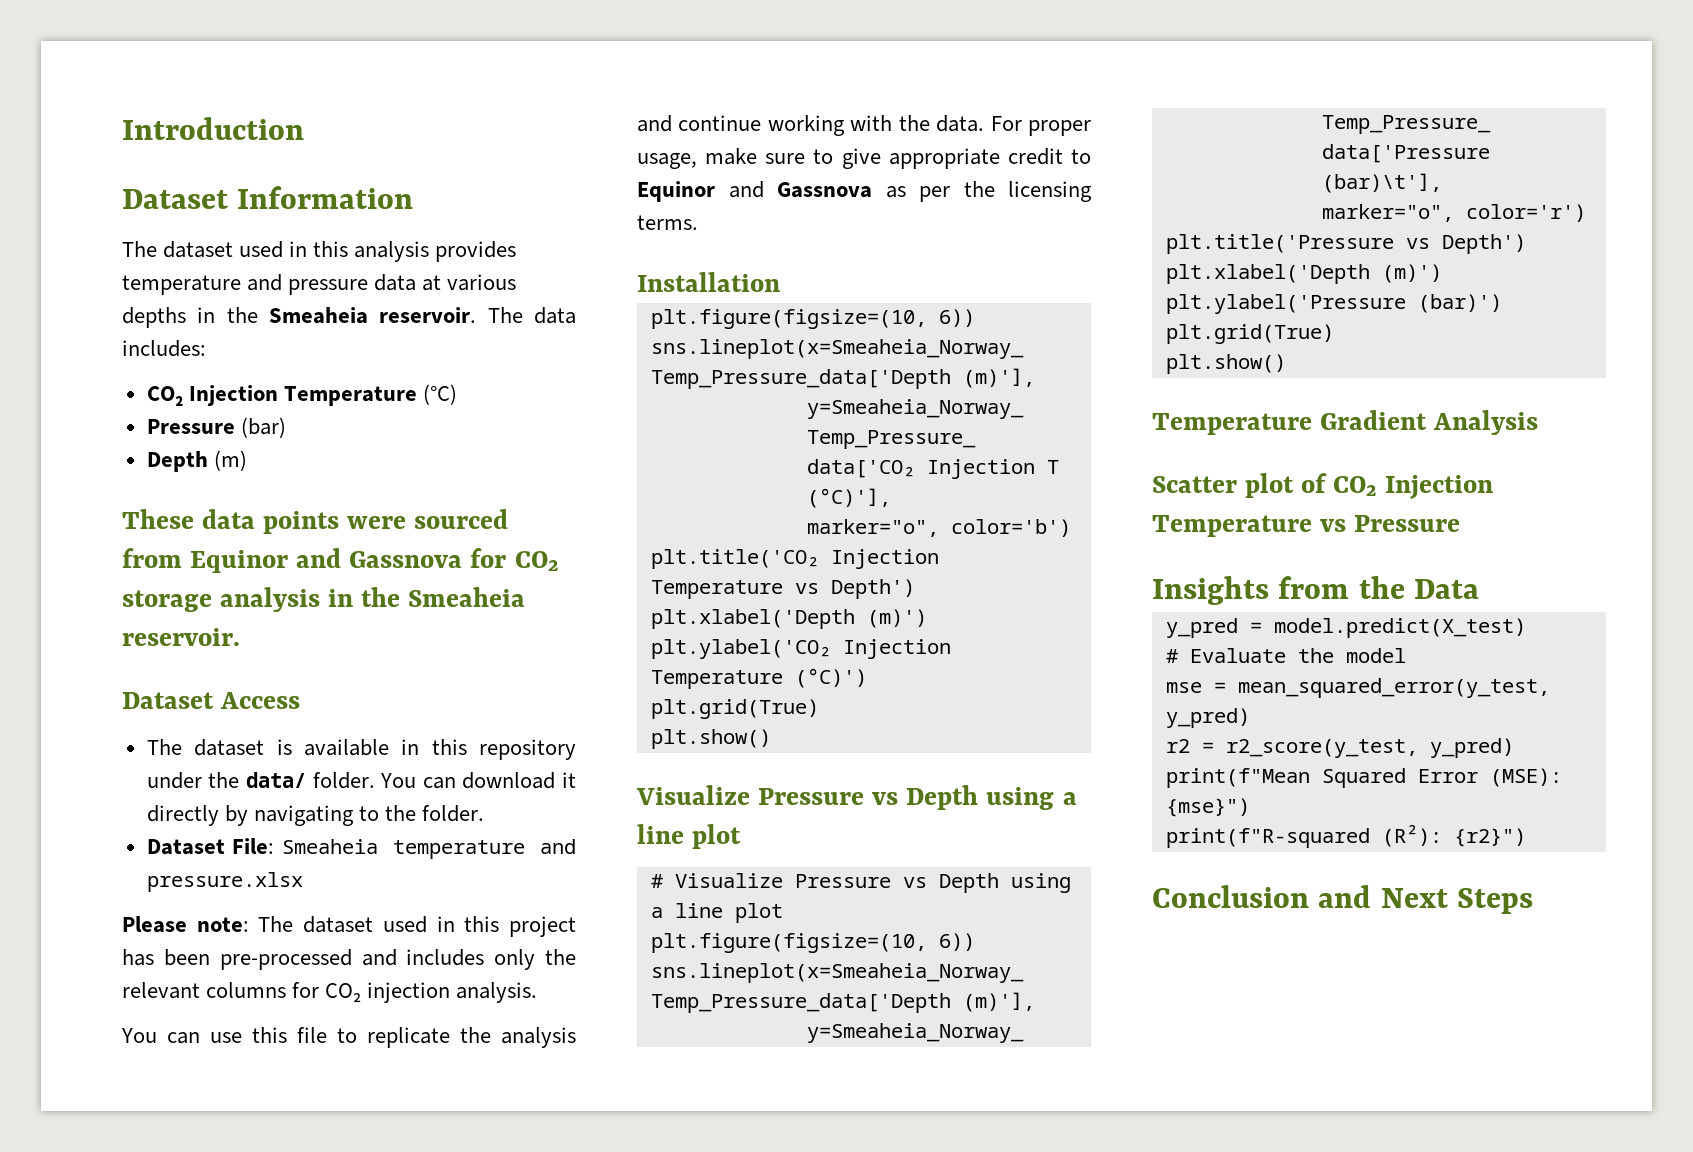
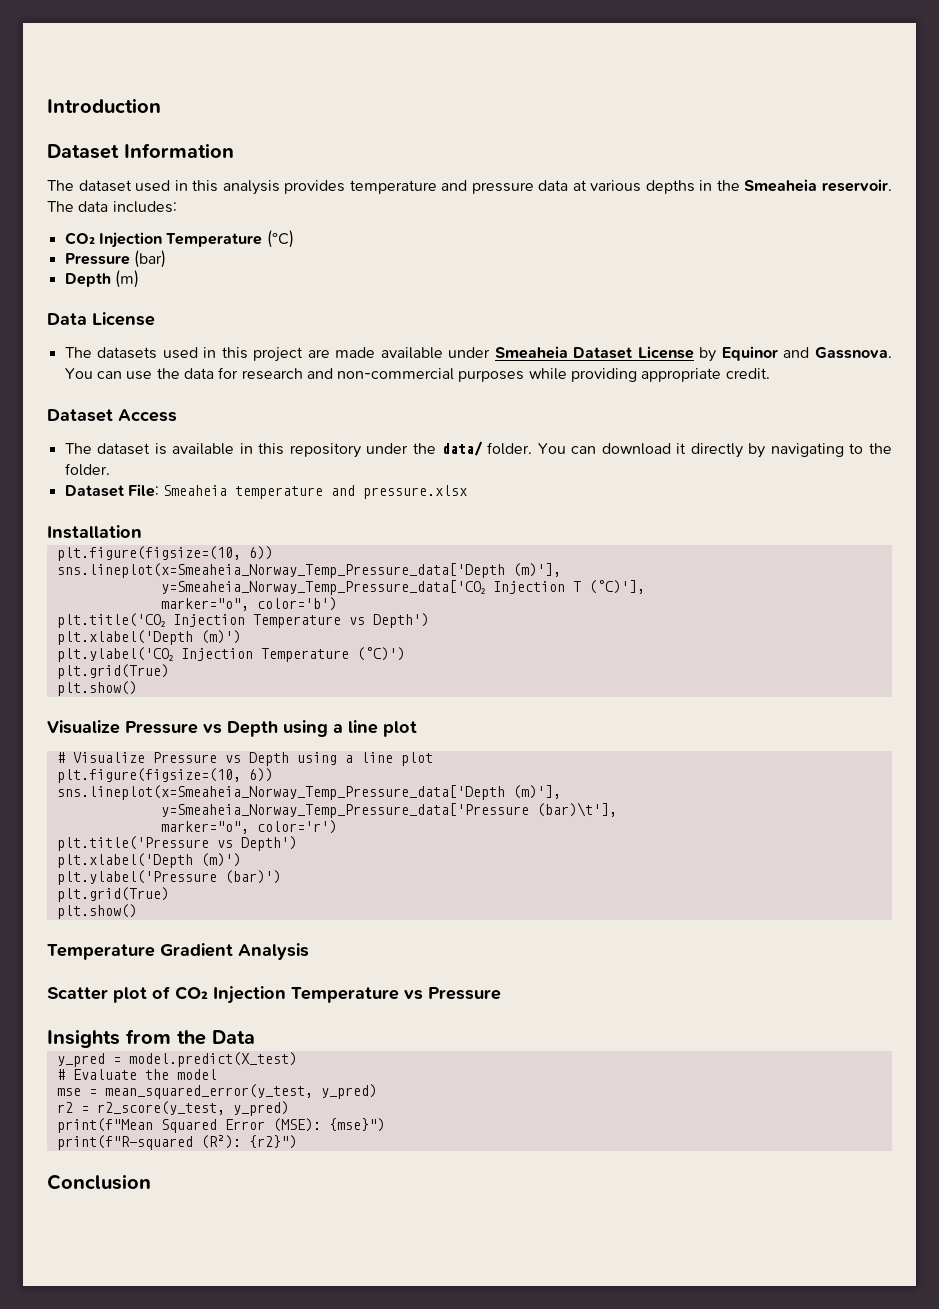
- These data points were sourced from Equinor and Gassnova for CO₂ storage analysis in the Smeaheia reservoir.
+ Data License
+ The datasets used in this project are made available under Smeaheia Dataset License by Equinor and Gassnova. You can use the data for research and non-commercial purposes while providing appropriate credit.
- Please note: The dataset used in this project has been pre-processed and includes only the relevant columns for CO₂ injection analysis.
- You can use this file to replicate the analysis and continue working with the data. For proper usage, make sure to give appropriate credit to Equinor and Gassnova as per the licensing terms.
- Conclusion and Next Steps
+ Conclusion

